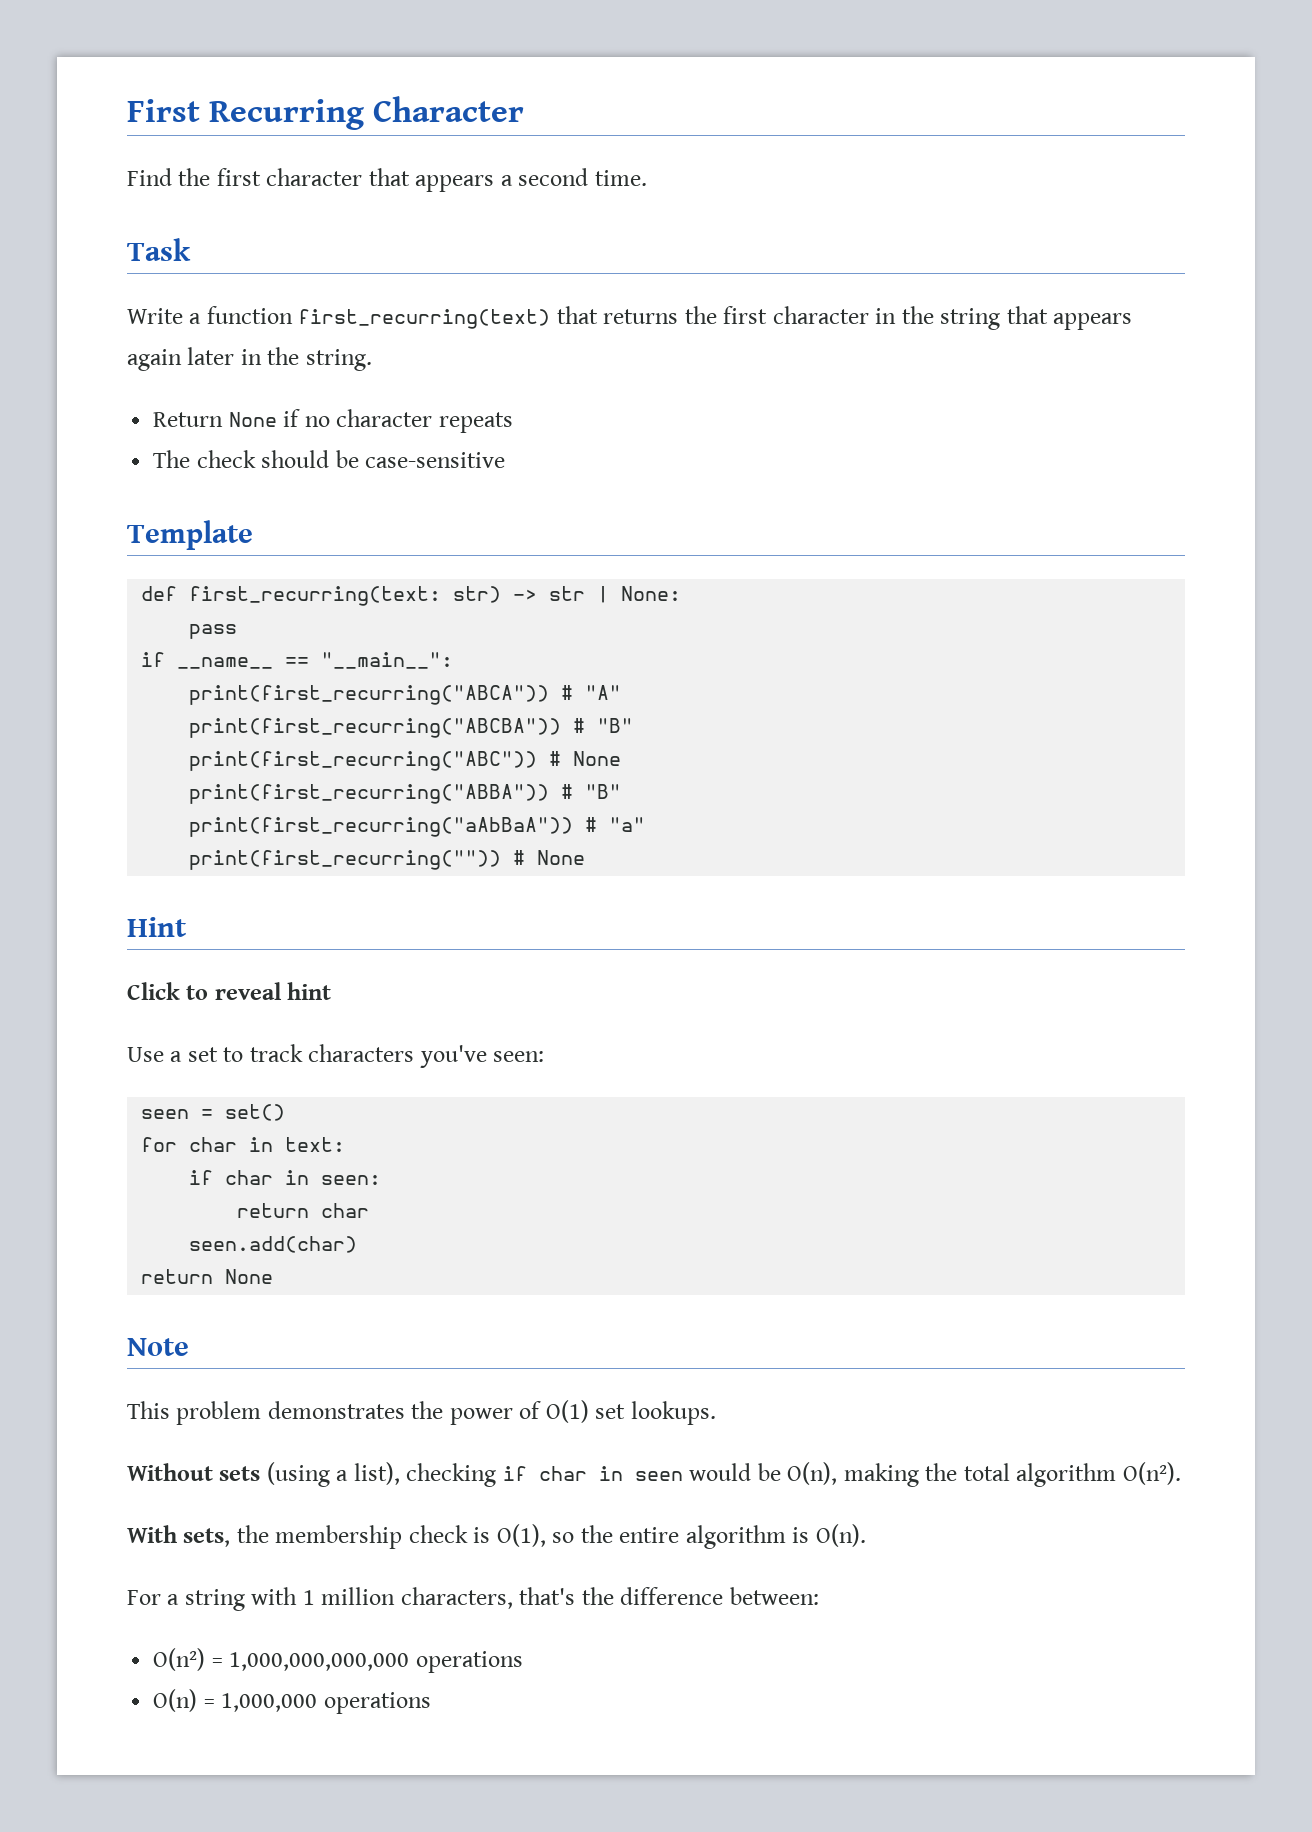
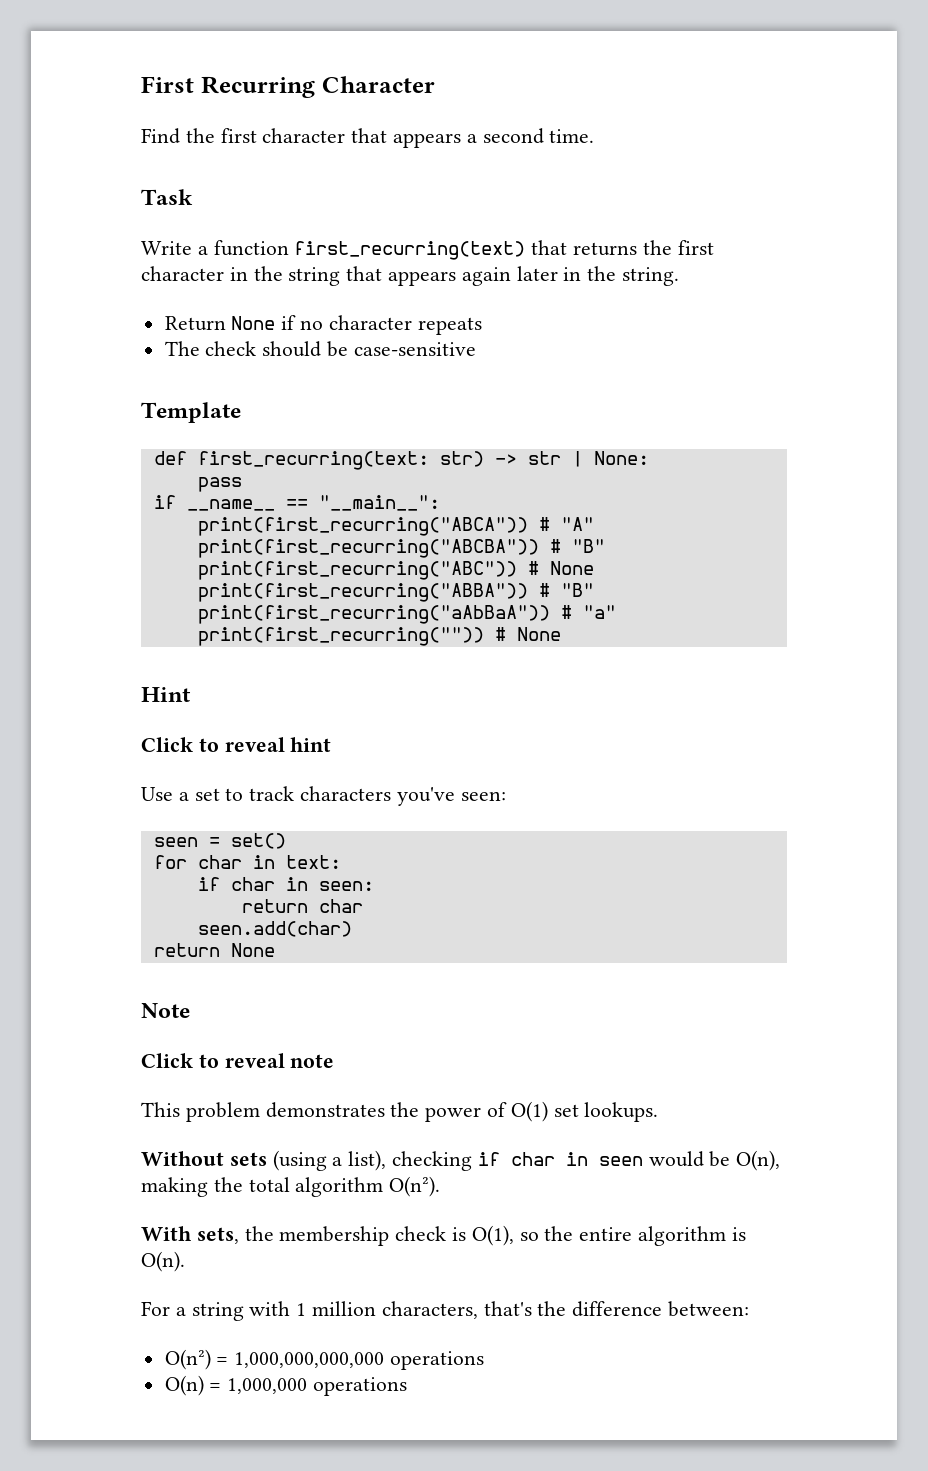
+ Click to reveal note

